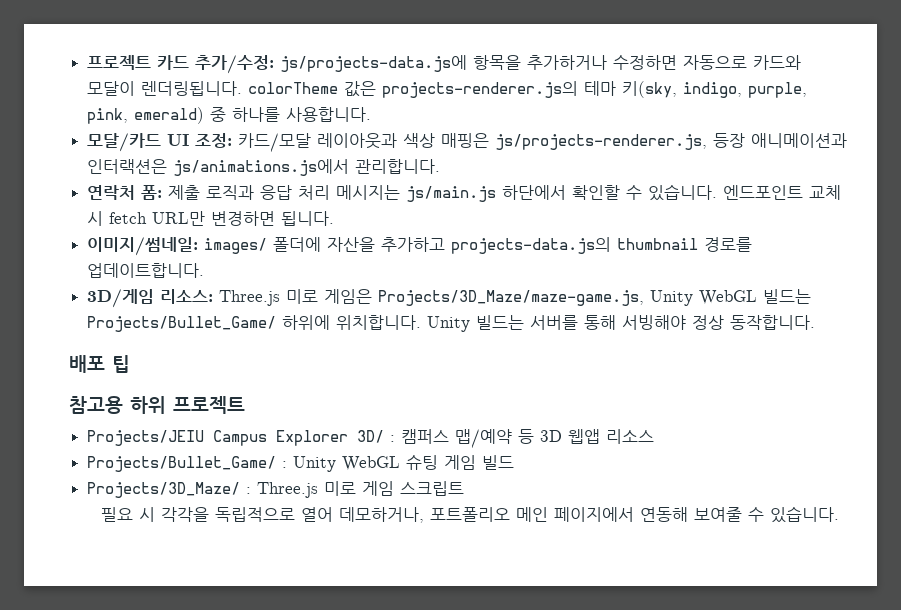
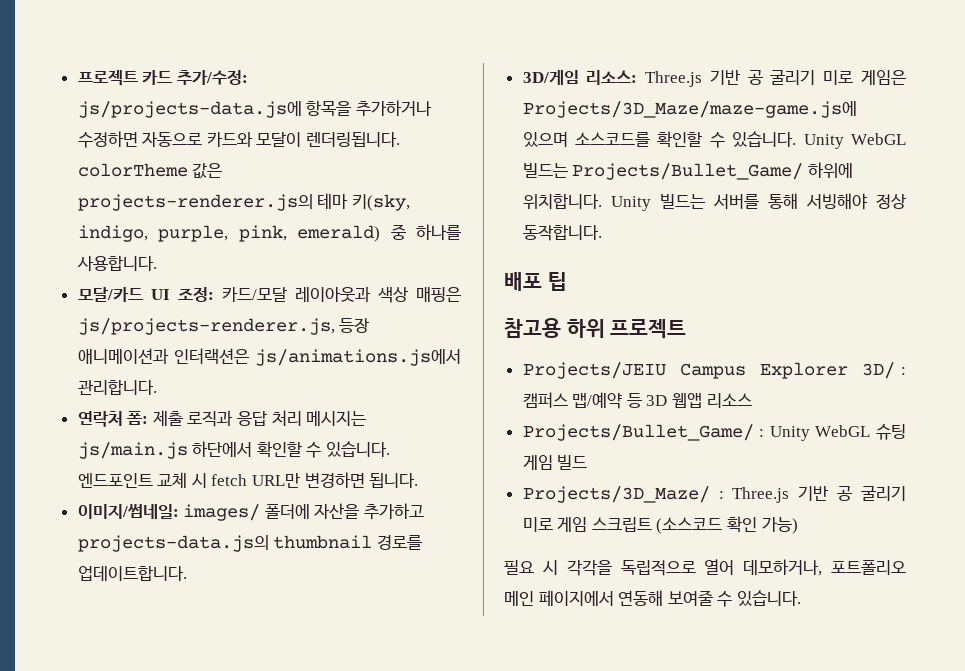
- 3D/게임 리소스: Three.js 미로 게임은 Projects/3D_Maze/maze-game.js, Unity WebGL 빌드는 Projects/Bullet_Game/ 하위에 위치합니다.
+ 3D/게임 리소스: Three.js 기반 공 굴리기 미로 게임은 Projects/3D_Maze/maze-game.js에 있으며 소스코드를 확인할 수 있습니다. Unity WebGL 빌드는 Projects/Bullet_Game/ 하위에 위치합니다.
- Projects/3D_Maze/ : Three.js 미로 게임 스크립트
+ Projects/3D_Maze/ : Three.js 기반 공 굴리기 미로 게임 스크립트 (소스코드 확인 가능)

